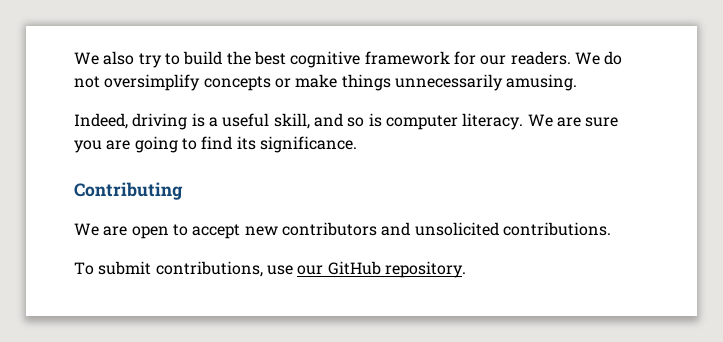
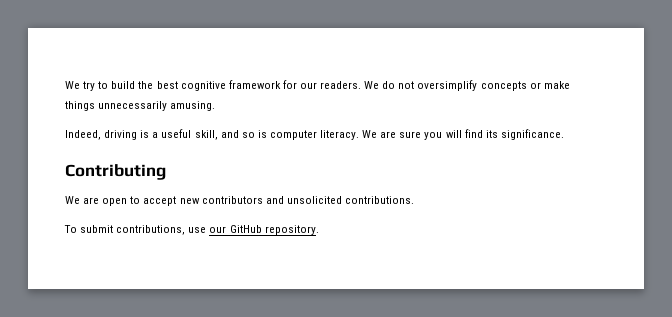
- We also try to build the best cognitive framework for our readers.
+ We try to build the best cognitive framework for our readers.
- We are sure you are going to find its significance.
+ We are sure you will find its significance.

